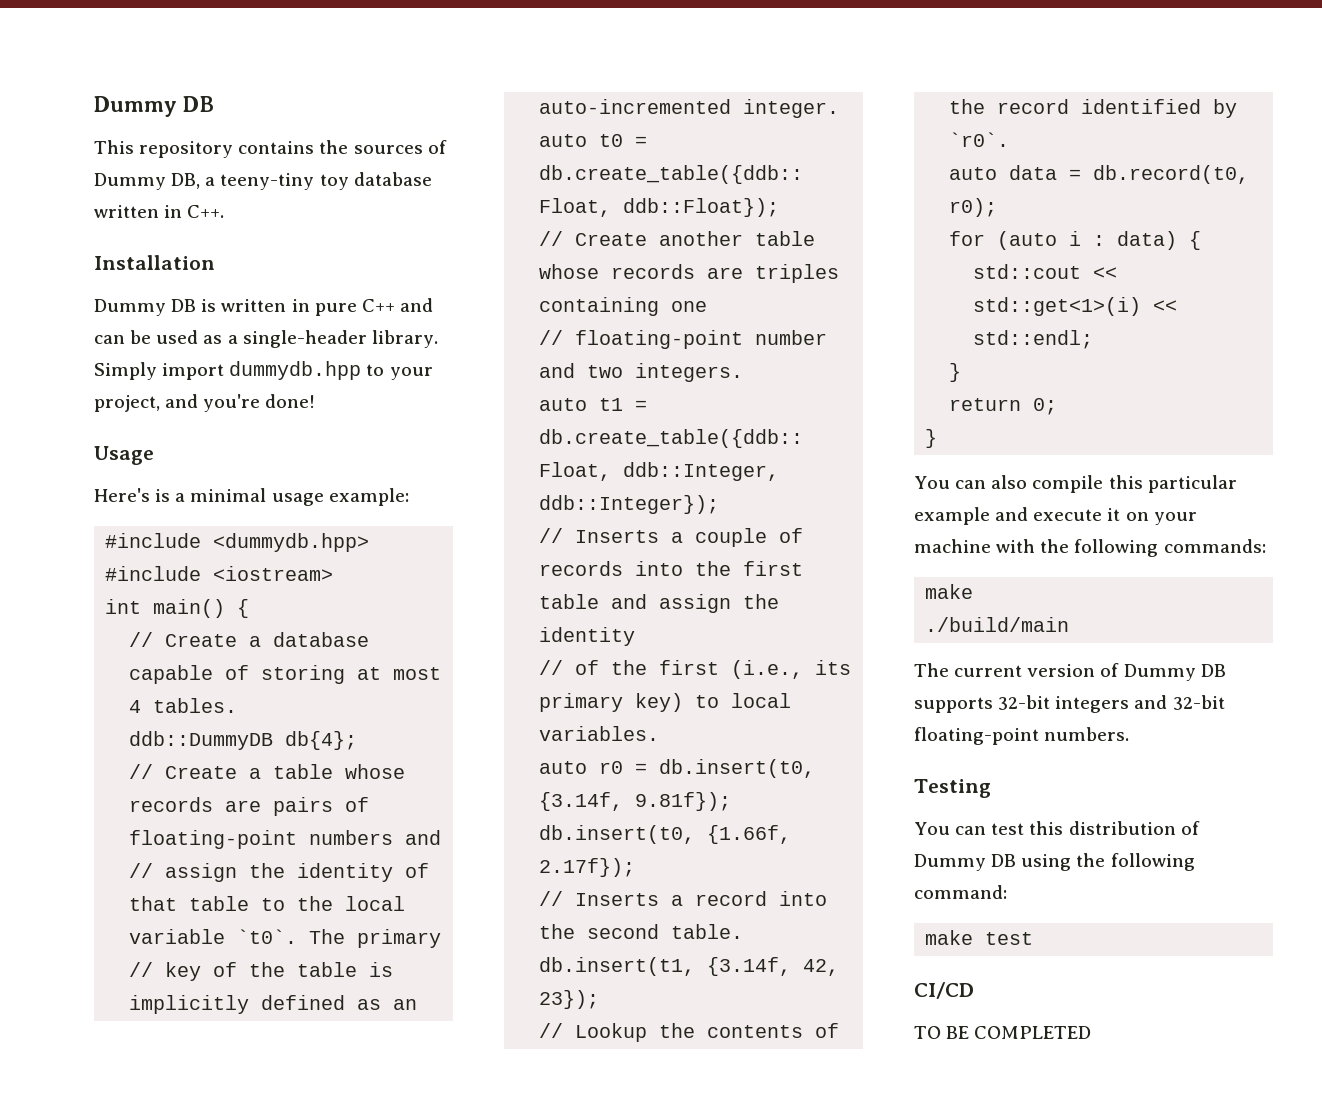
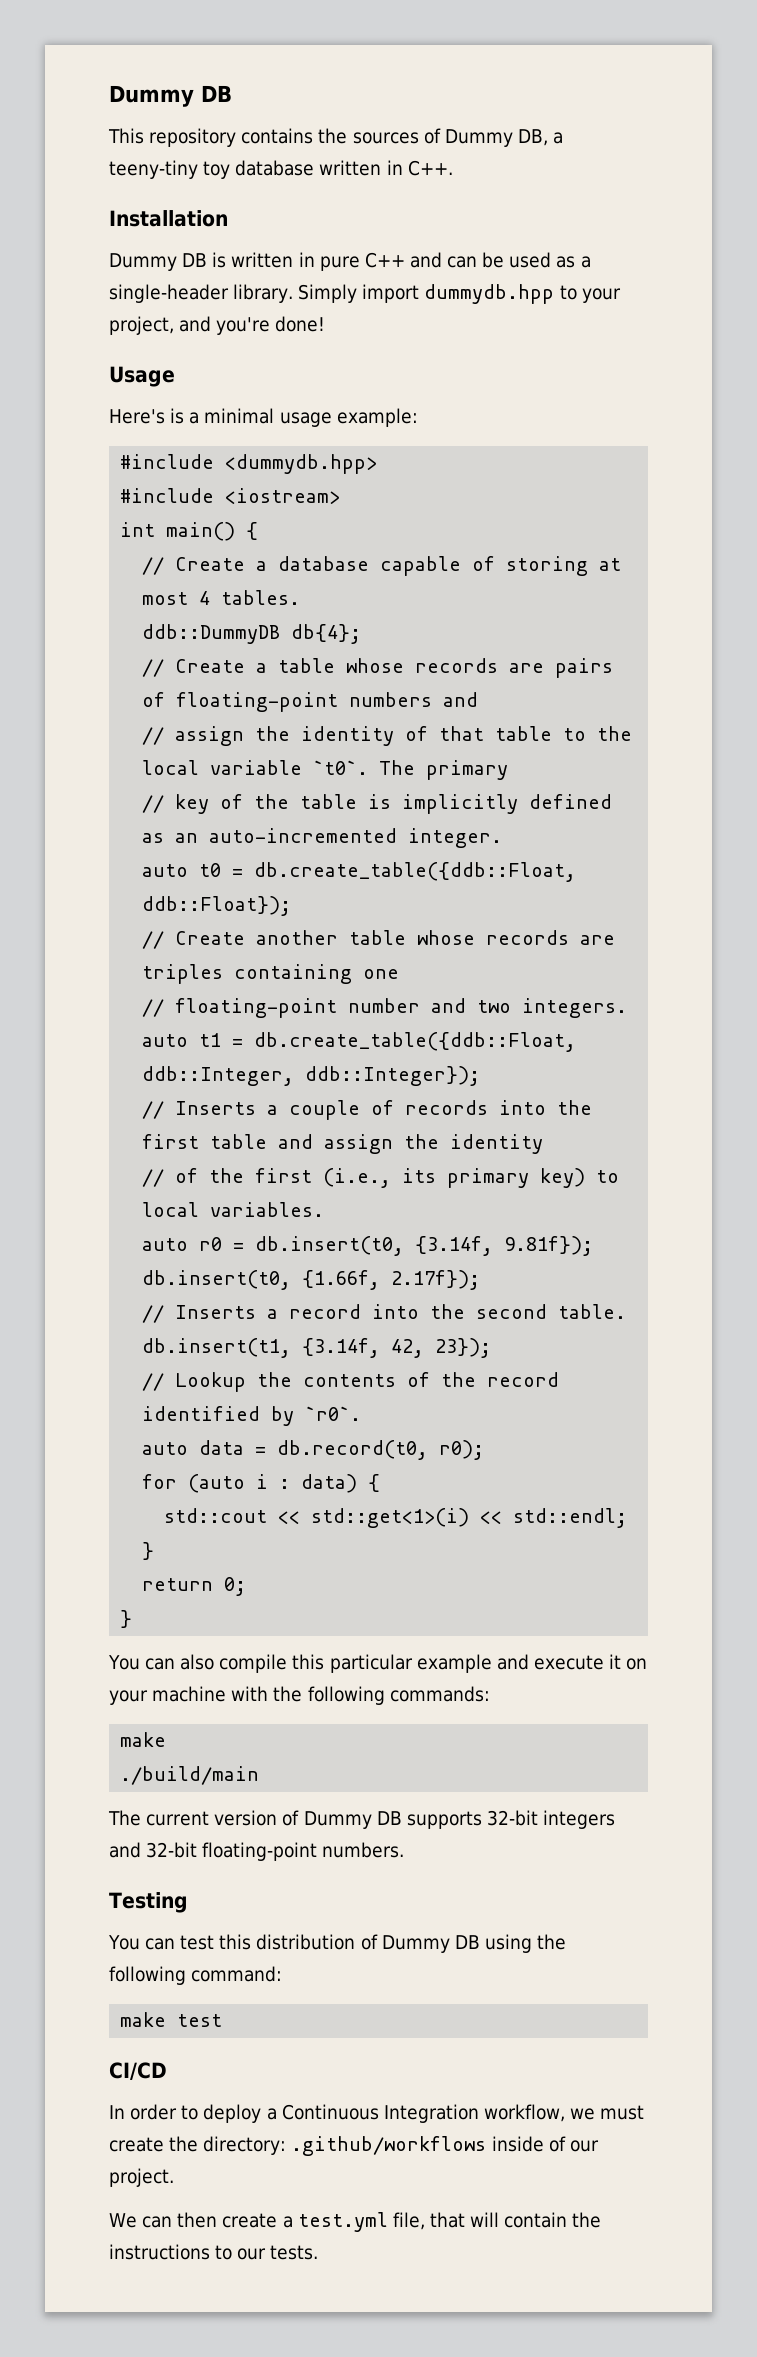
- TO BE COMPLETED
+ In order to deploy a Continuous Integration workflow, we must create the directory: .github/workflows inside of our project.
+ We can then create a test.yml file, that will contain the instructions to our tests.

